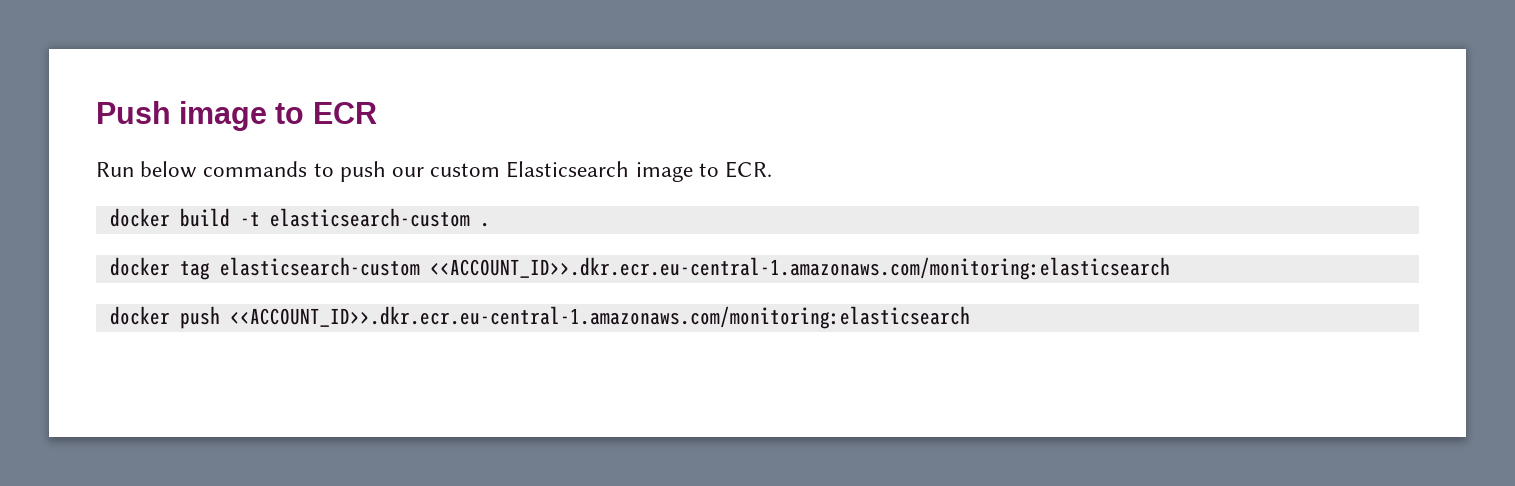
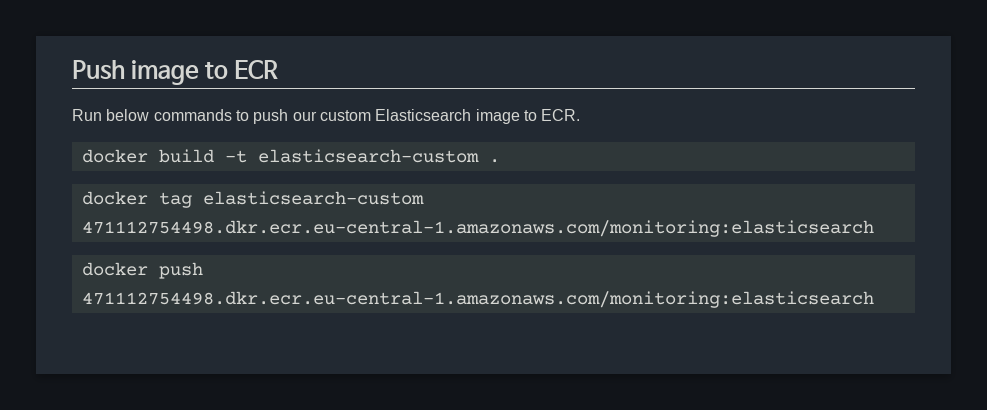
- docker tag elasticsearch-custom <<ACCOUNT_ID>>.dkr.ecr.eu-central-1.amazonaws.com/monitoring:elasticsearch
+ docker tag elasticsearch-custom 471112754498.dkr.ecr.eu-central-1.amazonaws.com/monitoring:elasticsearch
- docker push <<ACCOUNT_ID>>.dkr.ecr.eu-central-1.amazonaws.com/monitoring:elasticsearch
+ docker push 471112754498.dkr.ecr.eu-central-1.amazonaws.com/monitoring:elasticsearch

